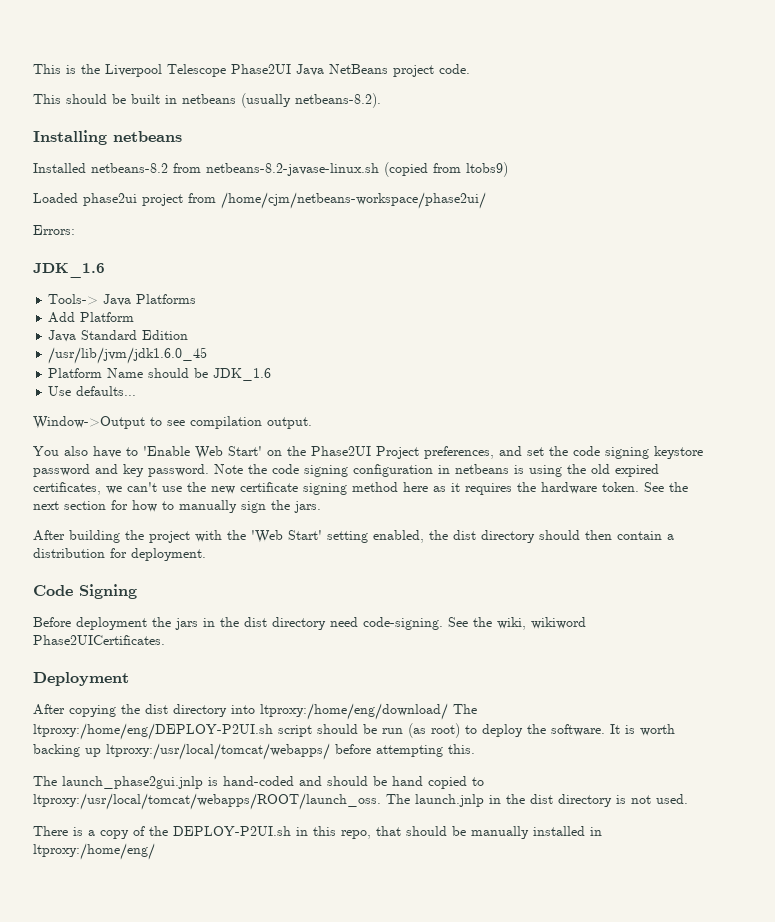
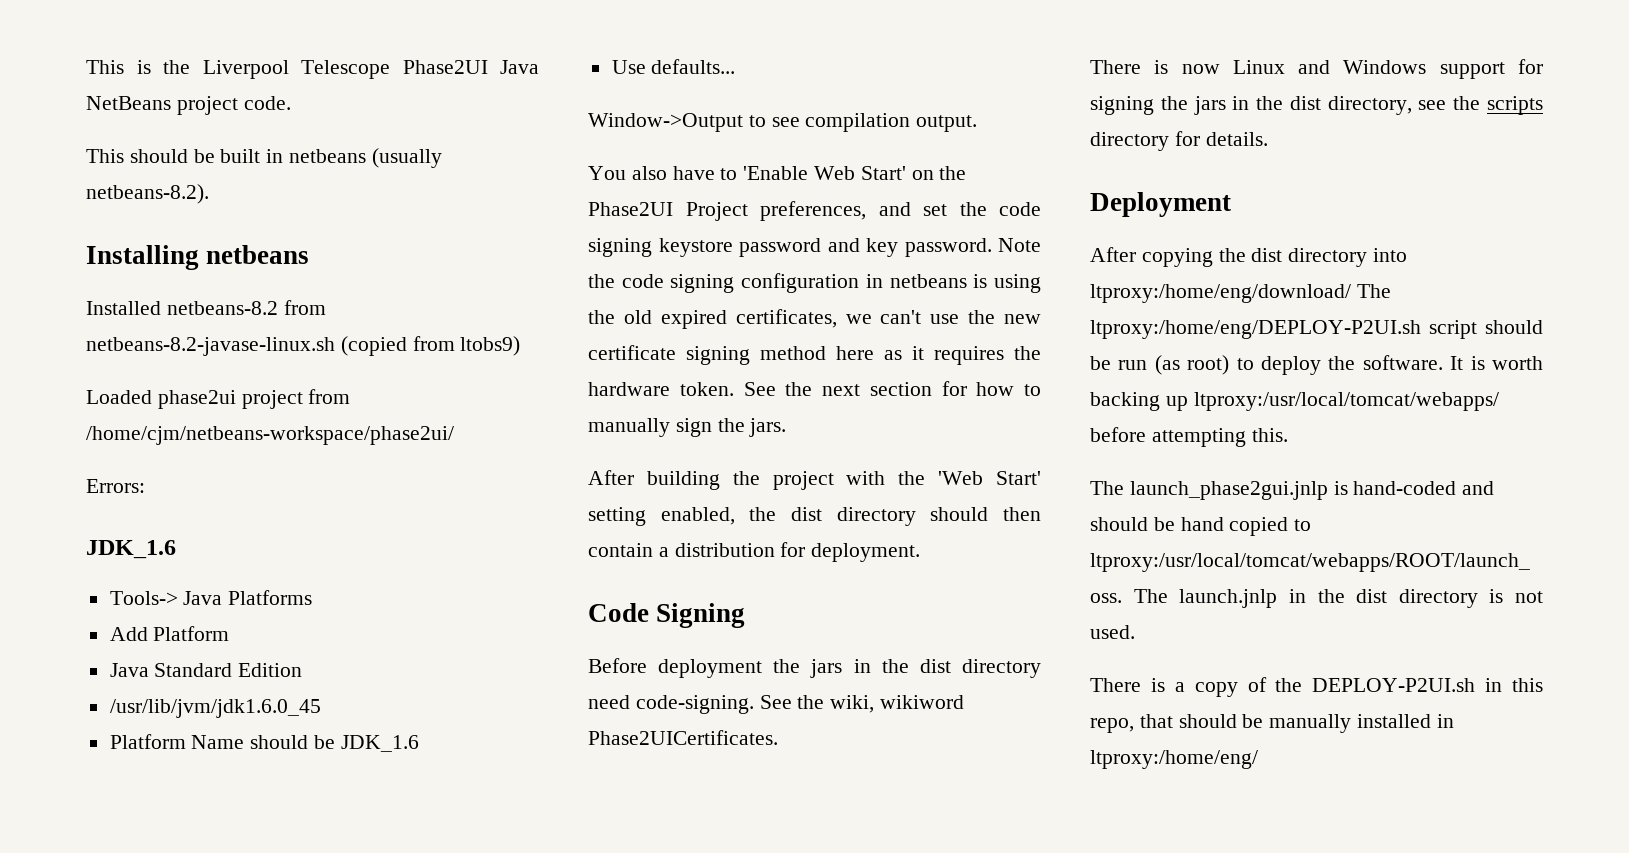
+ There is now Linux and Windows support for signing the jars in the dist directory, see the scripts directory for details.

